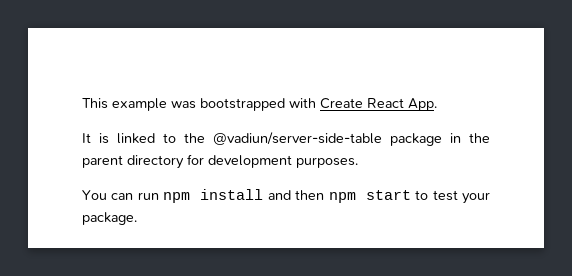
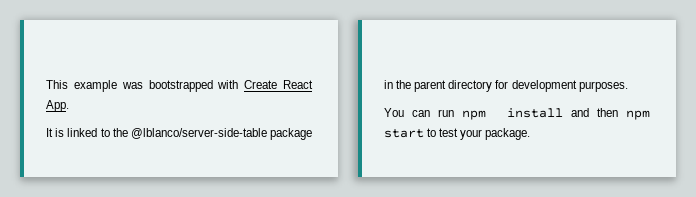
- It is linked to the @vadiun/server-side-table package in the parent directory for development purposes.
+ It is linked to the @lblanco/server-side-table package in the parent directory for development purposes.

